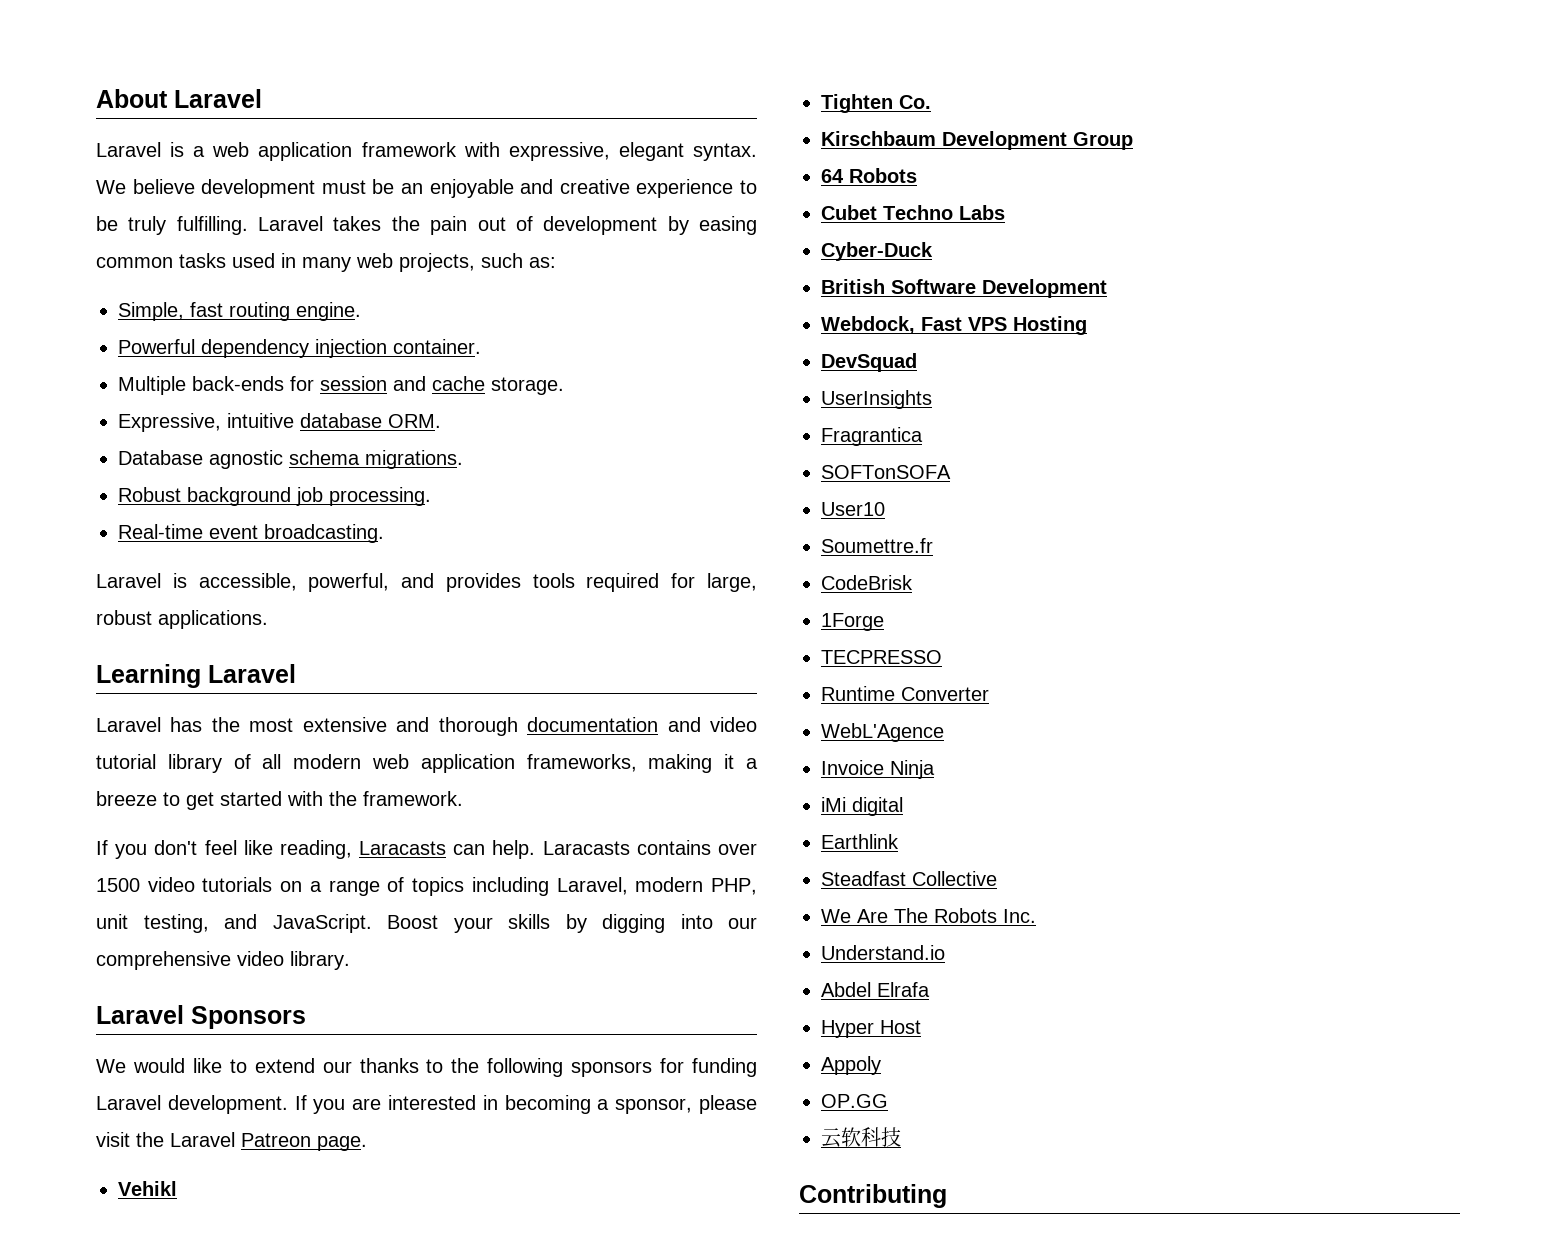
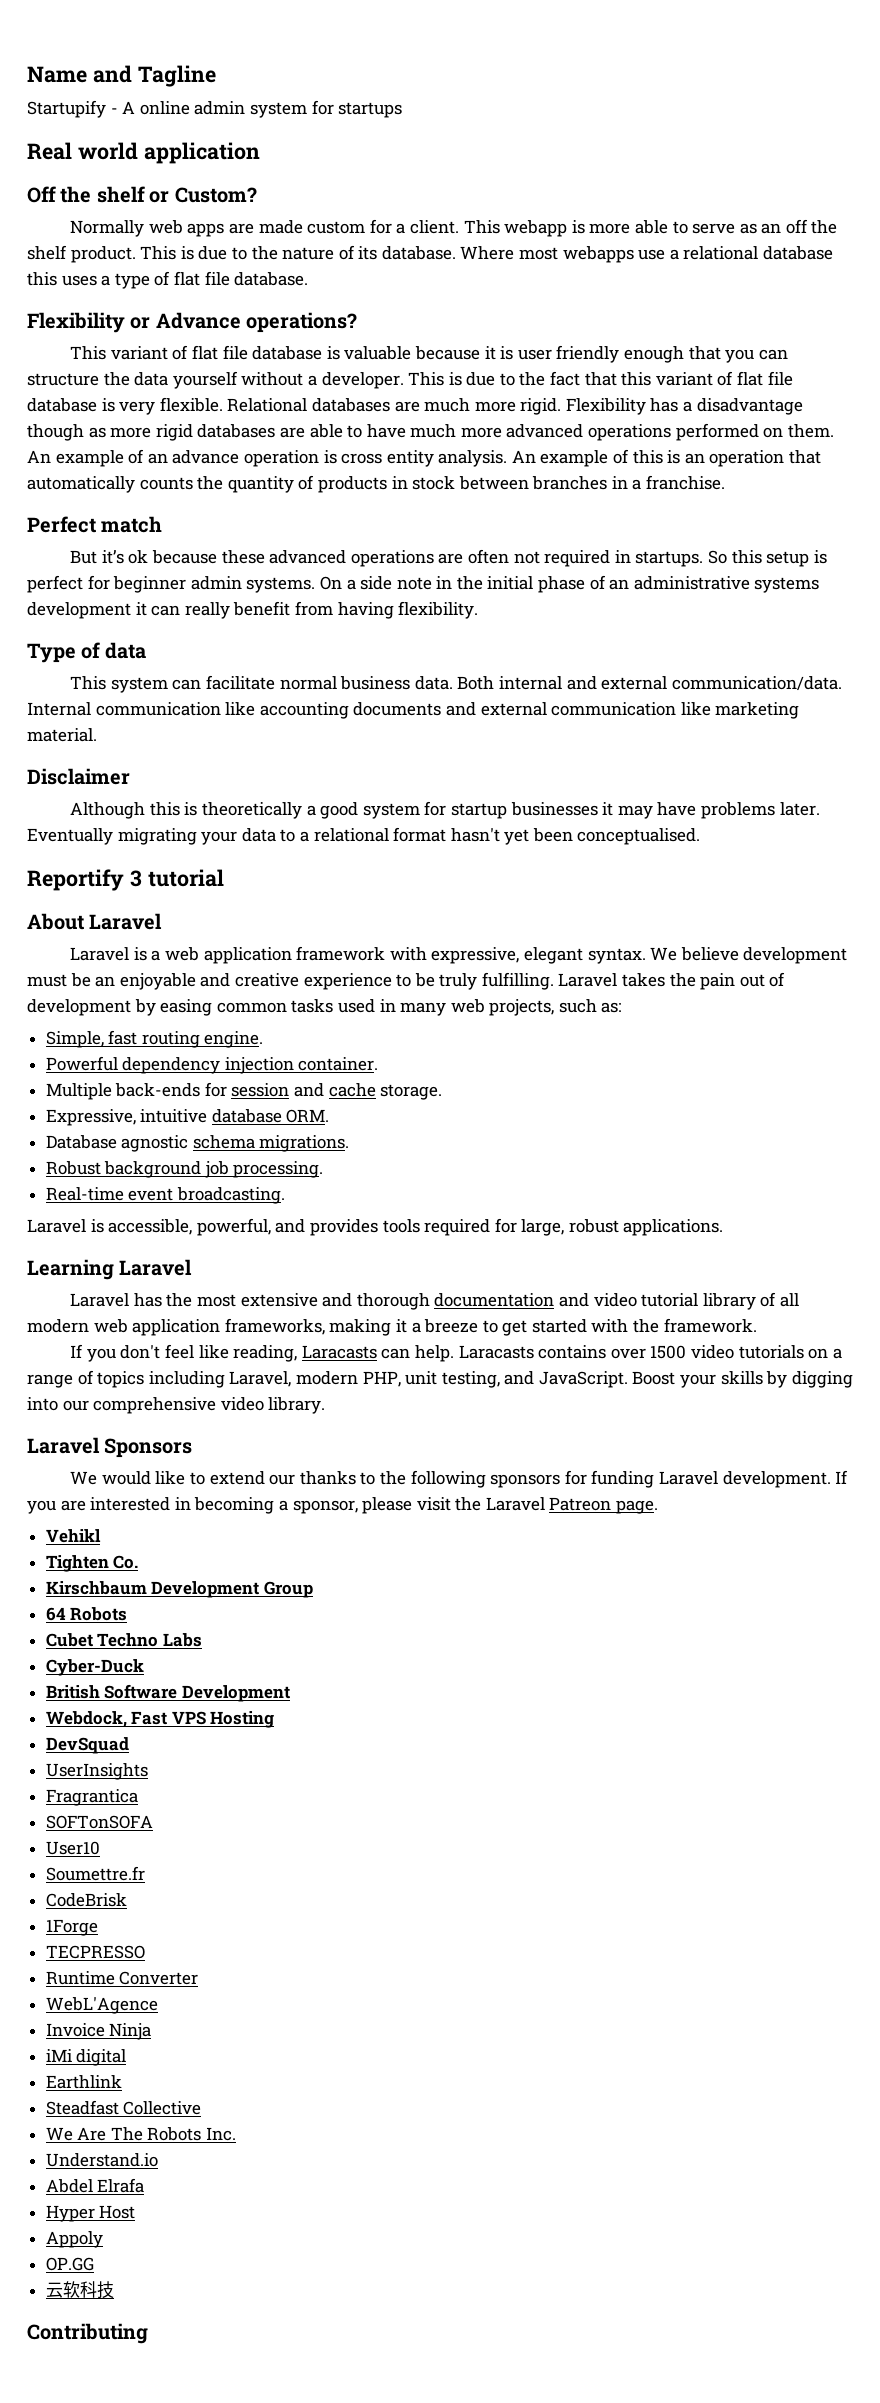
+ Name and Tagline
+ Startupify - A online admin system for startups
+ Real world application
+ Off the shelf or Custom?
+ Normally web apps are made custom for a client. This webapp is more able to serve as an off the shelf product. This is due to the nature of its database. Where most webapps use a relational database this uses a type of flat file database.
+ Flexibility or Advance operations?
+ This variant of flat file database is valuable because it is user friendly enough that you can structure the data yourself without a developer. This is due to the fact that this variant of flat file database is very flexible. Relational databases are much more rigid. Flexibility has a disadvantage though as more rigid databases are able to have much more advanced operations performed on them. An example of an advance operation is cross entity analysis. An example of this is an operation that automatically counts the quantity of products in stock between branches in a franchise.
+ Perfect match
+ But it’s ok because these advanced operations are often not required in startups. So this setup is perfect for beginner admin systems. On a side note in the initial phase of an administrative systems development it can really benefit from having flexibility.
+ Type of data
+ This system can facilitate normal business data. Both internal and external communication/data. Internal communication like accounting documents and external communication like marketing material.
+ Disclaimer
+ Although this is theoretically a good system for startup businesses it may have problems later. Eventually migrating your data to a relational format hasn't yet been conceptualised.
+ Reportify 3 tutorial

